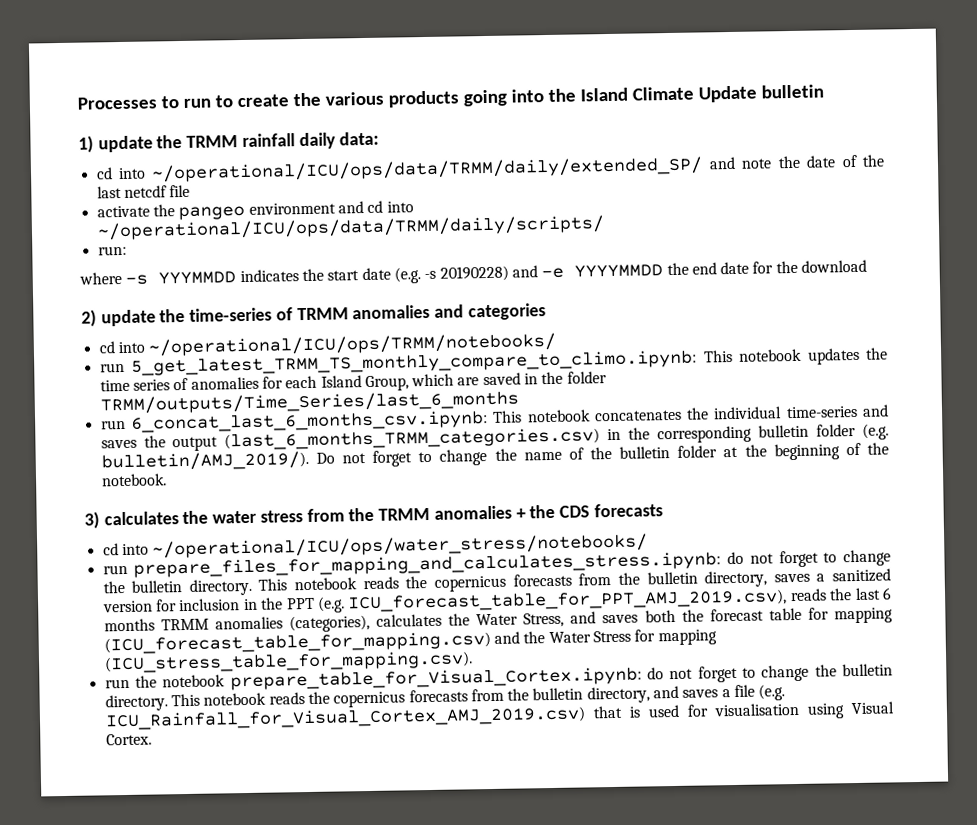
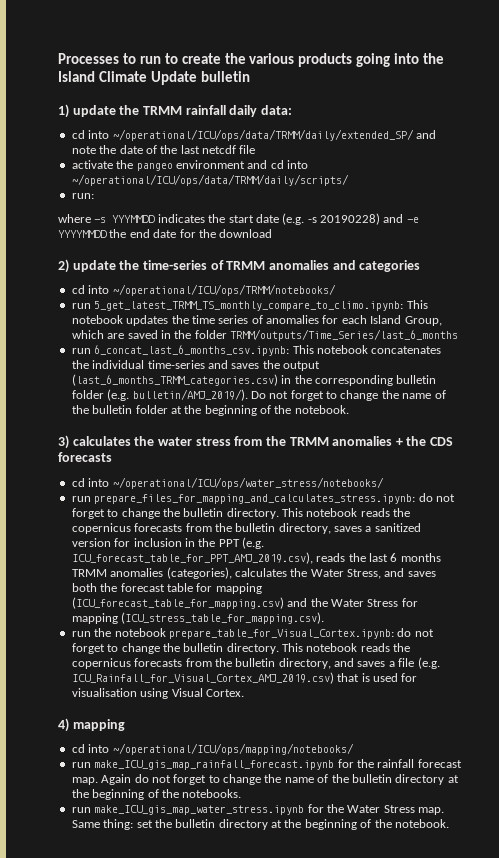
+ 4) mapping
+ cd into ~/operational/ICU/ops/mapping/notebooks/
+ run make_ICU_gis_map_rainfall_forecast.ipynb for the rainfall forecast map. Again do not forget to change the name of the bulletin directory at the beginning of the notebooks.
+ run make_ICU_gis_map_water_stress.ipynb for the Water Stress map. Same thing: set the bulletin directory at the beginning of the notebook.

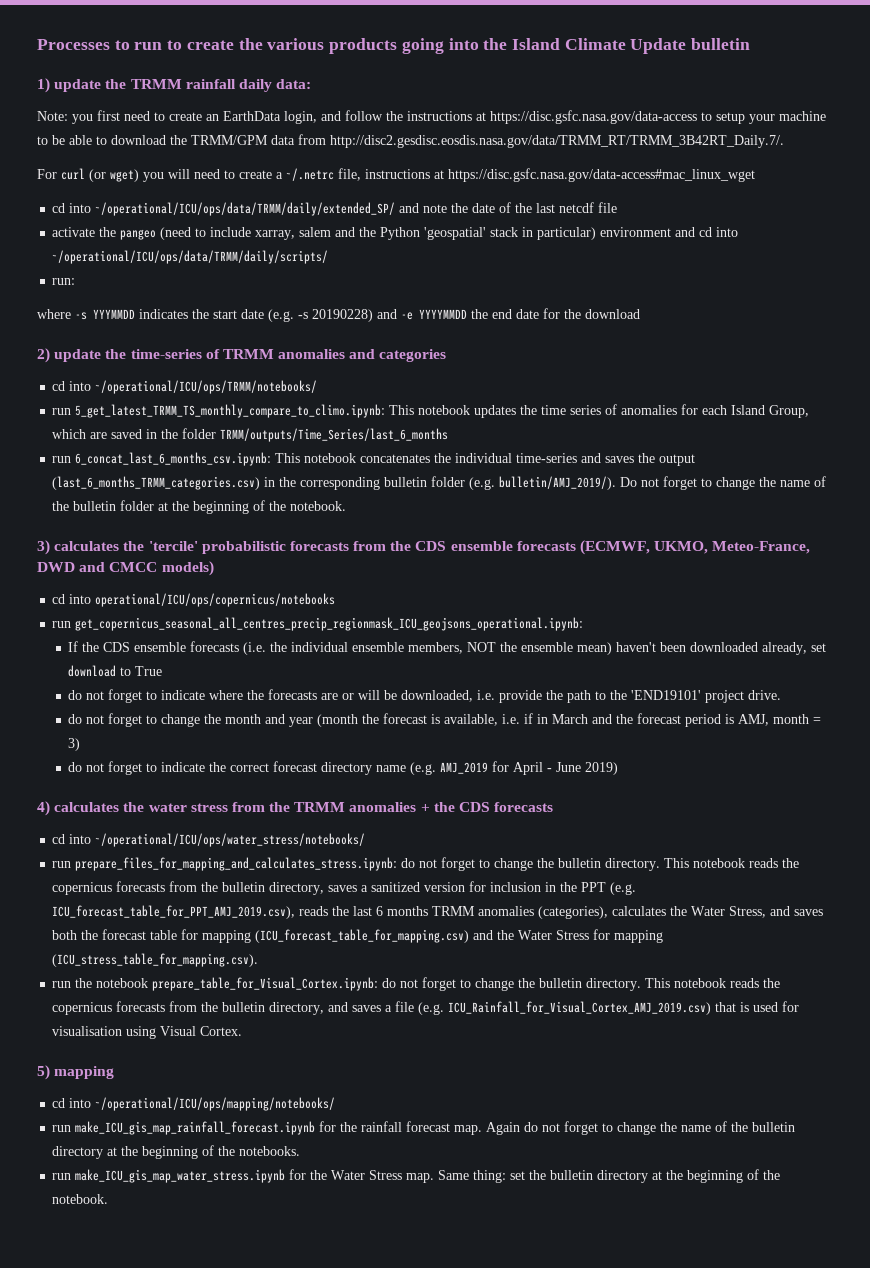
+ Note: you first need to create an EarthData login, and follow the instructions at https://disc.gsfc.nasa.gov/data-access to setup your machine to be able to download the TRMM/GPM data from http://disc2.gesdisc.eosdis.nasa.gov/data/TRMM_RT/TRMM_3B42RT_Daily.7/.
+ For curl (or wget) you will need to create a ~/.netrc file, instructions at https://disc.gsfc.nasa.gov/data-access#mac_linux_wget
- activate the pangeo environment and cd into ~/operational/ICU/ops/data/TRMM/daily/scripts/
+ activate the pangeo (need to include xarray, salem and the Python 'geospatial' stack in particular) environment and cd into ~/operational/ICU/ops/data/TRMM/daily/scripts/
- 3) calculates the water stress from the TRMM anomalies + the CDS forecasts
+ 3) calculates the 'tercile' probabilistic forecasts from the CDS ensemble forecasts (ECMWF, UKMO, Meteo-France, DWD and CMCC models)
+ cd into operational/ICU/ops/copernicus/notebooks
+ run get_copernicus_seasonal_all_centres_precip_regionmask_ICU_geojsons_operational.ipynb:
+ If the CDS ensemble forecasts (i.e. the individual ensemble members, NOT the ensemble mean) haven't been downloaded already, set download to True
+ do not forget to indicate where the forecasts are or will be downloaded, i.e. provide the path to the 'END19101' project drive.
+ do not forget to change the month and year (month the forecast is available, i.e. if in March and the forecast period is AMJ, month = 3)
+ do not forget to indicate the correct forecast directory name (e.g. AMJ_2019 for April - June 2019)
+ 4) calculates the water stress from the TRMM anomalies + the CDS forecasts
- 4) mapping
+ 5) mapping

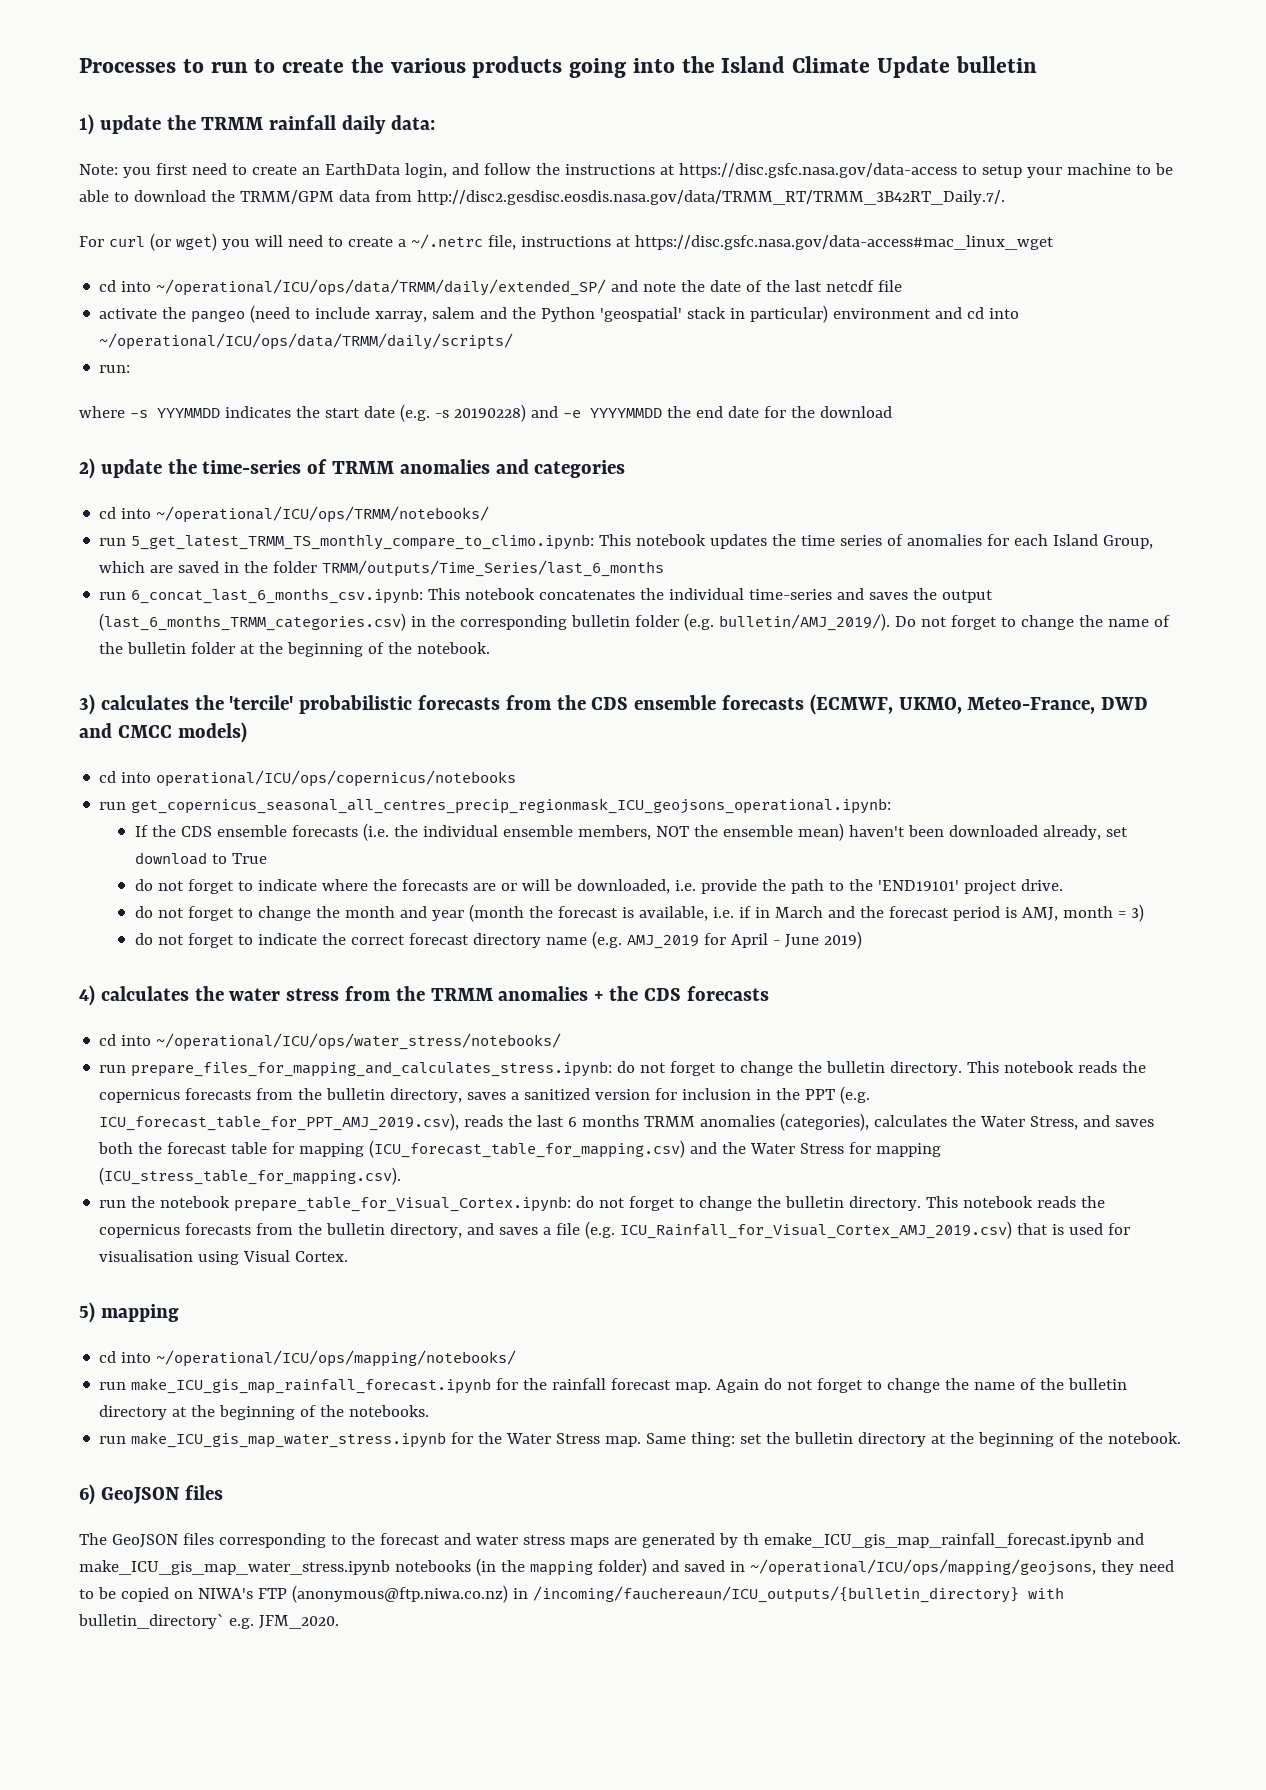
+ 6) GeoJSON files
+ The GeoJSON files corresponding to the forecast and water stress maps are generated by th emake_ICU_gis_map_rainfall_forecast.ipynb and make_ICU_gis_map_water_stress.ipynb notebooks (in the mapping folder) and saved in ~/operational/ICU/ops/mapping/geojsons, they need to be copied on NIWA's FTP (anonymous@ftp.niwa.co.nz) in /incoming/fauchereaun/ICU_outputs/{bulletin_directory} with bulletin_directory` e.g. JFM_2020.

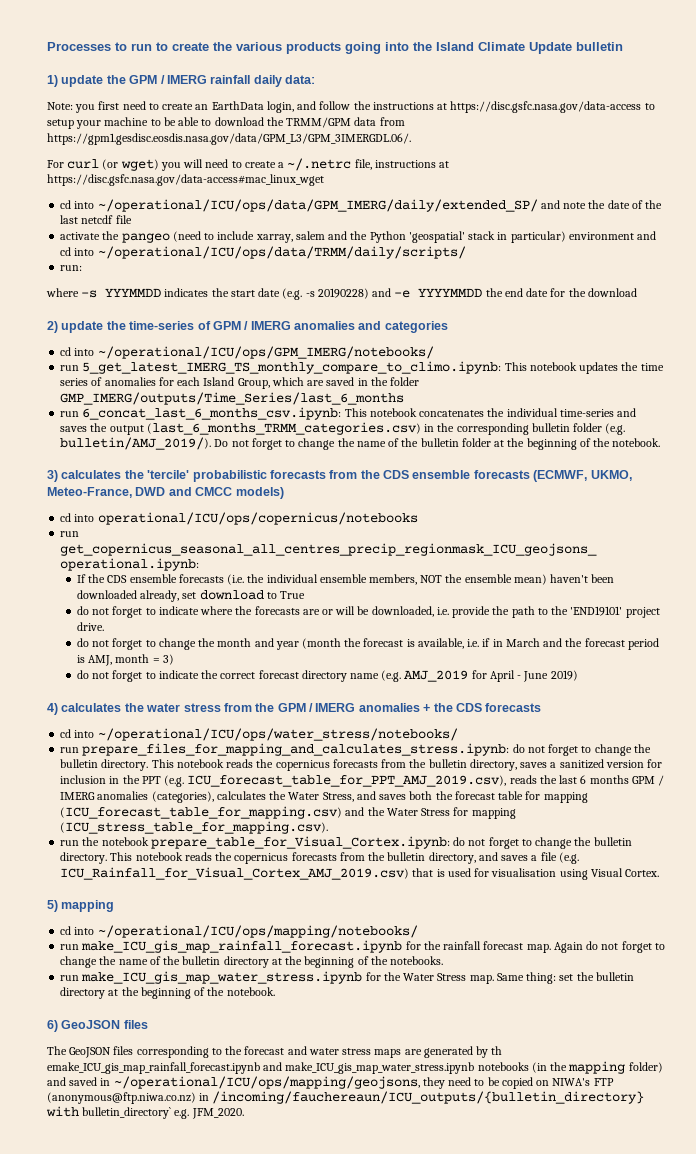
- 1) update the TRMM rainfall daily data:
+ 1) update the GPM / IMERG rainfall daily data:
- Note: you first need to create an EarthData login, and follow the instructions at https://disc.gsfc.nasa.gov/data-access to setup your machine to be able to download the TRMM/GPM data from http://disc2.gesdisc.eosdis.nasa.gov/data/TRMM_RT/TRMM_3B42RT_Daily.7/.
+ Note: you first need to create an EarthData login, and follow the instructions at https://disc.gsfc.nasa.gov/data-access to setup your machine to be able to download the TRMM/GPM data from https://gpm1.gesdisc.eosdis.nasa.gov/data/GPM_L3/GPM_3IMERGDL.06/.
- cd into ~/operational/ICU/ops/data/TRMM/daily/extended_SP/ and note the date of the last netcdf file
+ cd into ~/operational/ICU/ops/data/GPM_IMERG/daily/extended_SP/ and note the date of the last netcdf file
- 2) update the time-series of TRMM anomalies and categories
+ 2) update the time-series of GPM / IMERG anomalies and categories
- cd into ~/operational/ICU/ops/TRMM/notebooks/
- run 5_get_latest_TRMM_TS_monthly_compare_to_climo.ipynb: This notebook updates the time series of anomalies for each Island Group, which are saved in the folder TRMM/outputs/Time_Series/last_6_months
+ cd into ~/operational/ICU/ops/GPM_IMERG/notebooks/
+ run 5_get_latest_IMERG_TS_monthly_compare_to_climo.ipynb: This notebook updates the time series of anomalies for each Island Group, which are saved in the folder GMP_IMERG/outputs/Time_Series/last_6_months
- 4) calculates the water stress from the TRMM anomalies + the CDS forecasts
+ 4) calculates the water stress from the GPM / IMERG anomalies + the CDS forecasts
- This notebook reads the copernicus forecasts from the bulletin directory, saves a sanitized version for inclusion in the PPT (e.g. ICU_forecast_table_for_PPT_AMJ_2019.csv), reads the last 6 months TRMM anomalies (categories), calculates the Water Stress, and saves both the forecast table for mapping (ICU_forecast_table_for_mapping.csv) and the Water Stress for mapping (ICU_stress_table_for_mapping.csv).
+ This notebook reads the copernicus forecasts from the bulletin directory, saves a sanitized version for inclusion in the PPT (e.g. ICU_forecast_table_for_PPT_AMJ_2019.csv), reads the last 6 months GPM / IMERG anomalies (categories), calculates the Water Stress, and saves both the forecast table for mapping (ICU_forecast_table_for_mapping.csv) and the Water Stress for mapping (ICU_stress_table_for_mapping.csv).

